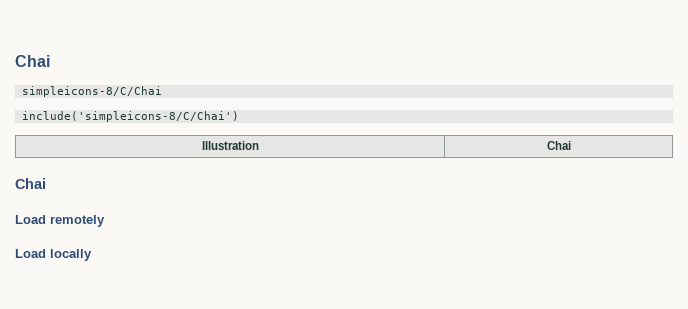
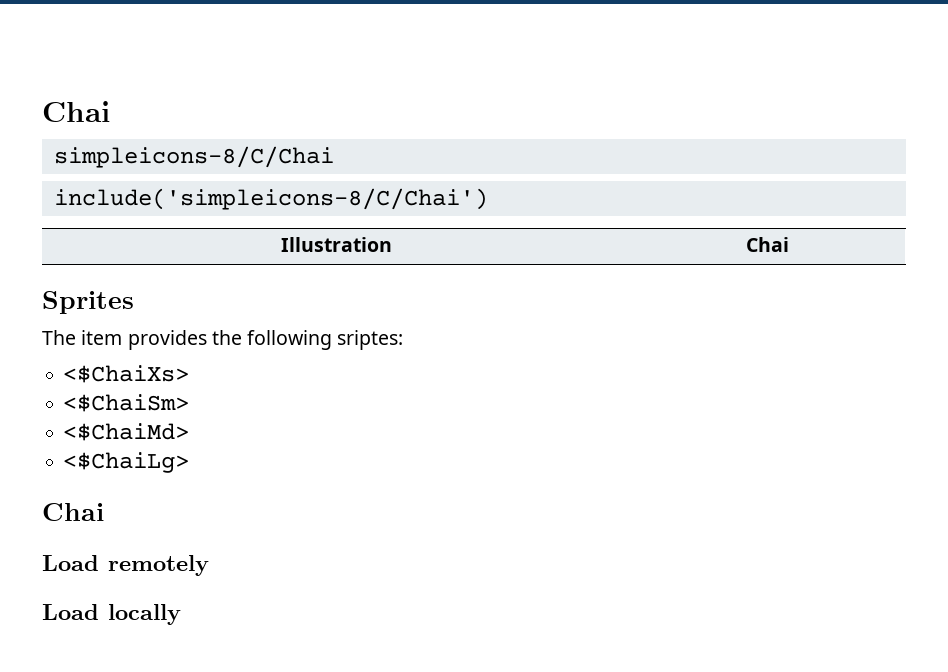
+ Sprites
+ The item provides the following sriptes:
+ <$ChaiXs>
+ <$ChaiSm>
+ <$ChaiMd>
+ <$ChaiLg>

